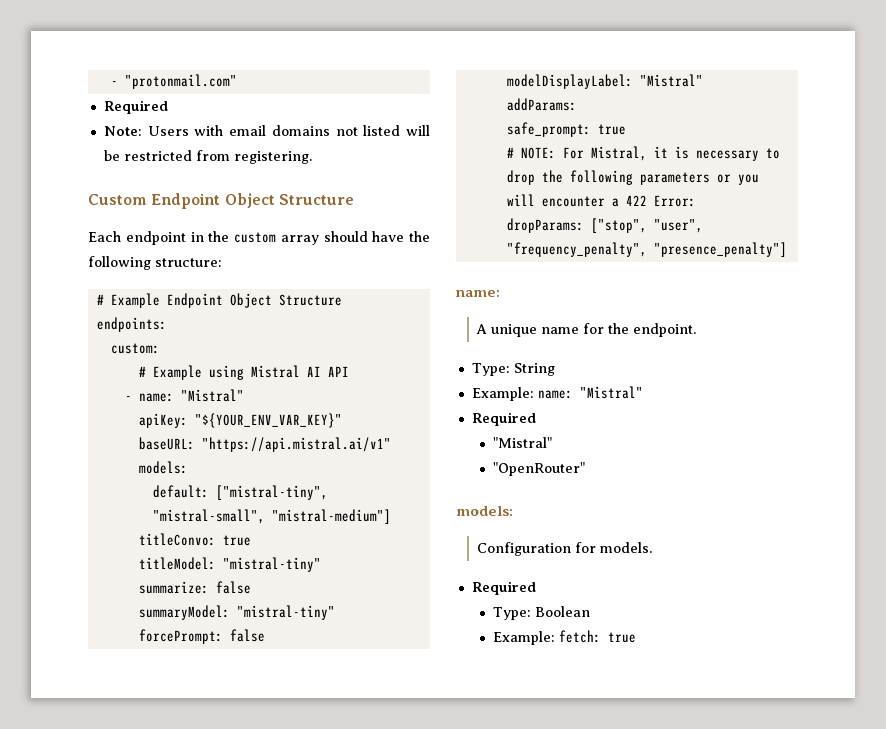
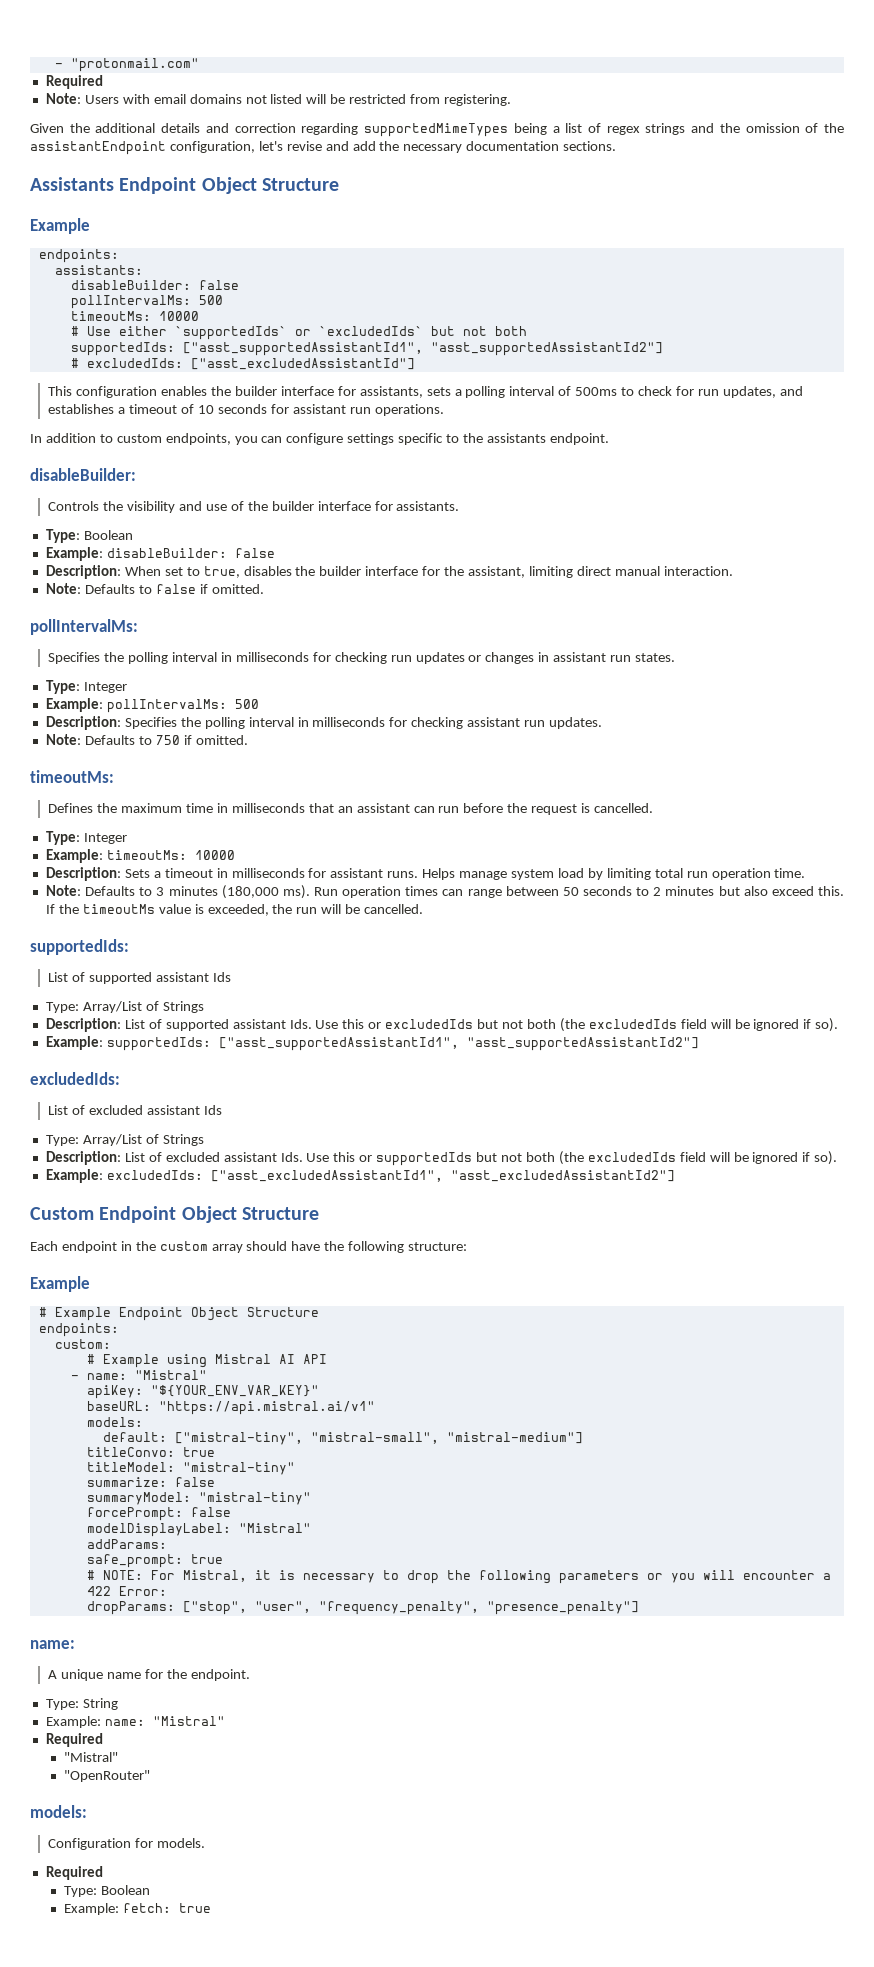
+ Given the additional details and correction regarding supportedMimeTypes being a list of regex strings and the omission of the assistantEndpoint configuration, let's revise and add the necessary documentation sections.
+ Assistants Endpoint Object Structure
+ Example
+ endpoints:
+ assistants:
+ disableBuilder: false
+ pollIntervalMs: 500
+ timeoutMs: 10000
+ # Use either `supportedIds` or `excludedIds` but not both
+ supportedIds: ["asst_supportedAssistantId1", "asst_supportedAssistantId2"]
+ # excludedIds: ["asst_excludedAssistantId"]
+ This configuration enables the builder interface for assistants, sets a polling interval of 500ms to check for run updates, and establishes a timeout of 10 seconds for assistant run operations.
+ In addition to custom endpoints, you can configure settings specific to the assistants endpoint.
+ disableBuilder:
+ Controls the visibility and use of the builder interface for assistants.
+ Type: Boolean
+ Example: disableBuilder: false
+ Description: When set to true, disables the builder interface for the assistant, limiting direct manual interaction.
+ Note: Defaults to false if omitted.
+ pollIntervalMs:
+ Specifies the polling interval in milliseconds for checking run updates or changes in assistant run states.
+ Type: Integer
+ Example: pollIntervalMs: 500
+ Description: Specifies the polling interval in milliseconds for checking assistant run updates.
+ Note: Defaults to 750 if omitted.
+ timeoutMs:
+ Defines the maximum time in milliseconds that an assistant can run before the request is cancelled.
+ Type: Integer
+ Example: timeoutMs: 10000
+ Description: Sets a timeout in milliseconds for assistant runs. Helps manage system load by limiting total run operation time.
+ Note: Defaults to 3 minutes (180,000 ms). Run operation times can range between 50 seconds to 2 minutes but also exceed this. If the timeoutMs value is exceeded, the run will be cancelled.
+ supportedIds:
+ List of supported assistant Ids
+ Type: Array/List of Strings
+ Description: List of supported assistant Ids. Use this or excludedIds but not both (the excludedIds field will be ignored if so).
+ Example: supportedIds: ["asst_supportedAssistantId1", "asst_supportedAssistantId2"]
+ excludedIds:
+ List of excluded assistant Ids
+ Type: Array/List of Strings
+ Description: List of excluded assistant Ids. Use this or supportedIds but not both (the excludedIds field will be ignored if so).
+ Example: excludedIds: ["asst_excludedAssistantId1", "asst_excludedAssistantId2"]
  Each endpoint in the custom array should have the following structure:
+ Example

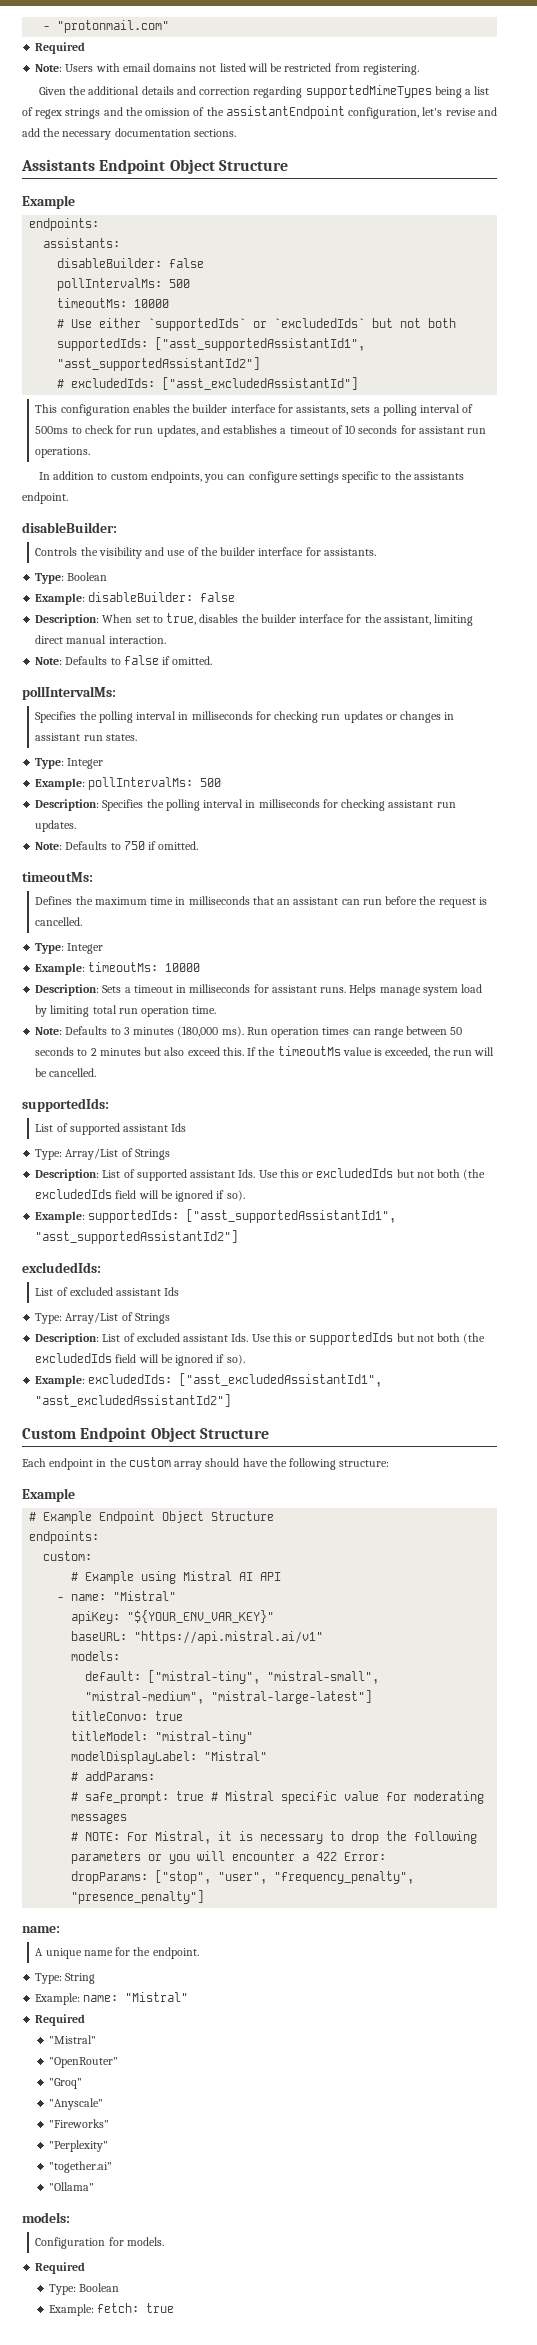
- default: ["mistral-tiny", "mistral-small", "mistral-medium"]
+ default: ["mistral-tiny", "mistral-small", "mistral-medium", "mistral-large-latest"]
- summarize: false
- summaryModel: "mistral-tiny"
- forcePrompt: false
- addParams:
+ # addParams:
- safe_prompt: true
+ # safe_prompt: true # Mistral specific value for moderating messages
+ "Groq"
+ "Anyscale"
+ "Fireworks"
+ "Perplexity"
+ "together.ai"
+ "Ollama"

